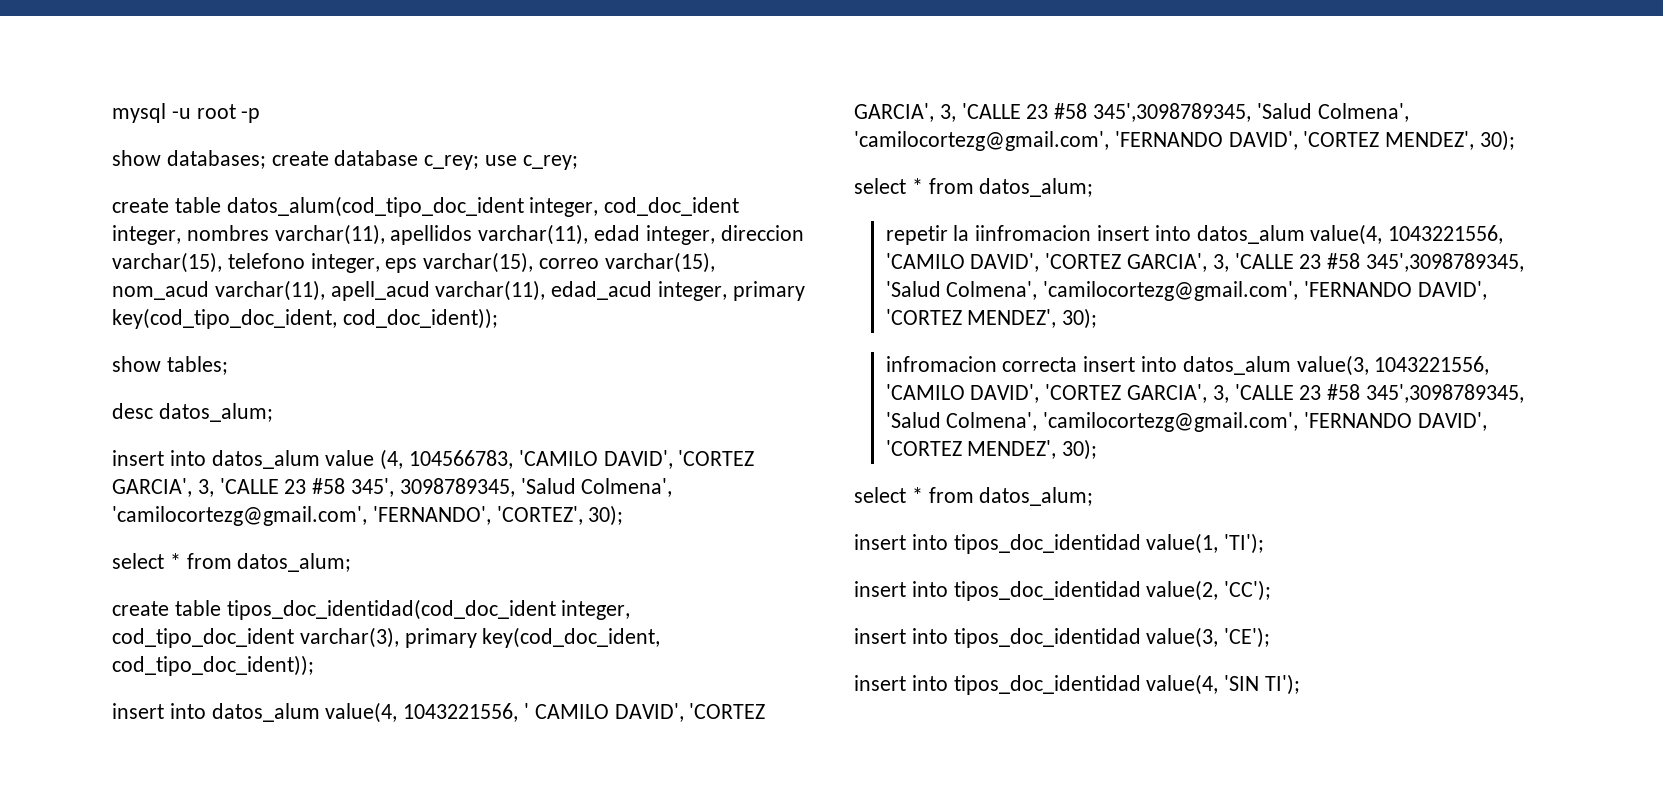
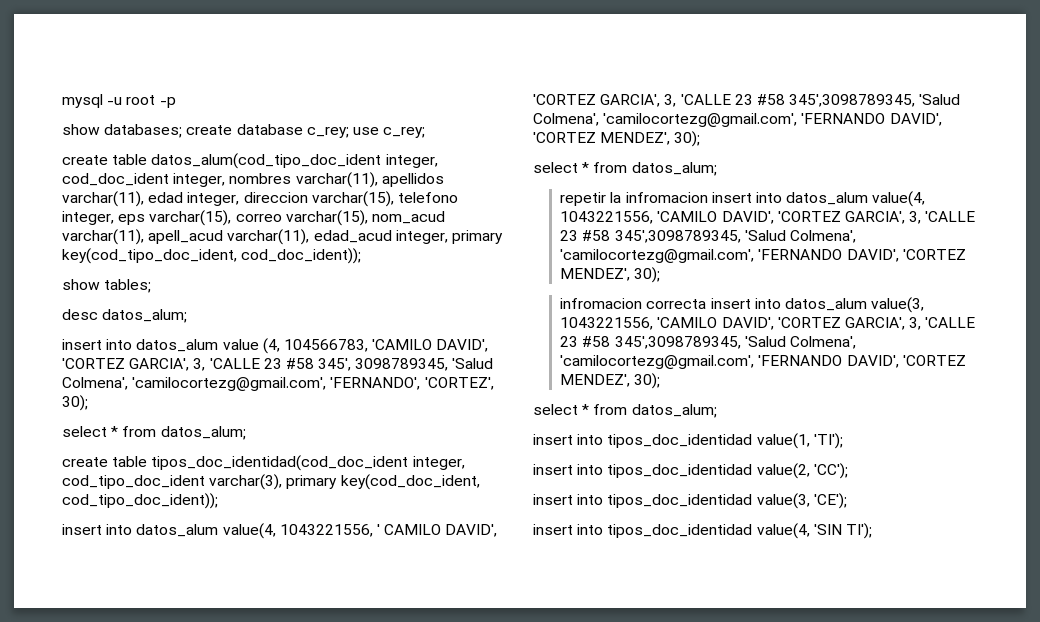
- repetir la iinfromacion insert into datos_alum value(4, 1043221556, 'CAMILO DAVID', 'CORTEZ GARCIA', 3, 'CALLE 23 #58 345',3098789345, 'Salud Colmena', 'camilocortezg@gmail.com', 'FERNANDO DAVID', 'CORTEZ MENDEZ', 30);
+ repetir la infromacion insert into datos_alum value(4, 1043221556, 'CAMILO DAVID', 'CORTEZ GARCIA', 3, 'CALLE 23 #58 345',3098789345, 'Salud Colmena', 'camilocortezg@gmail.com', 'FERNANDO DAVID', 'CORTEZ MENDEZ', 30);

